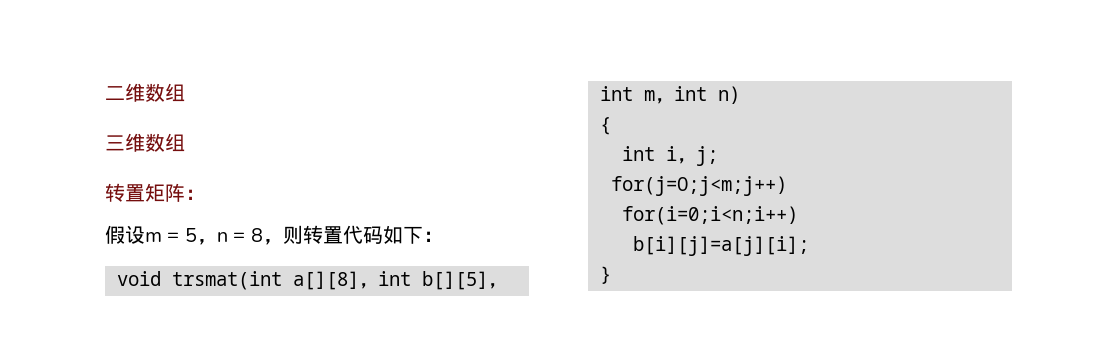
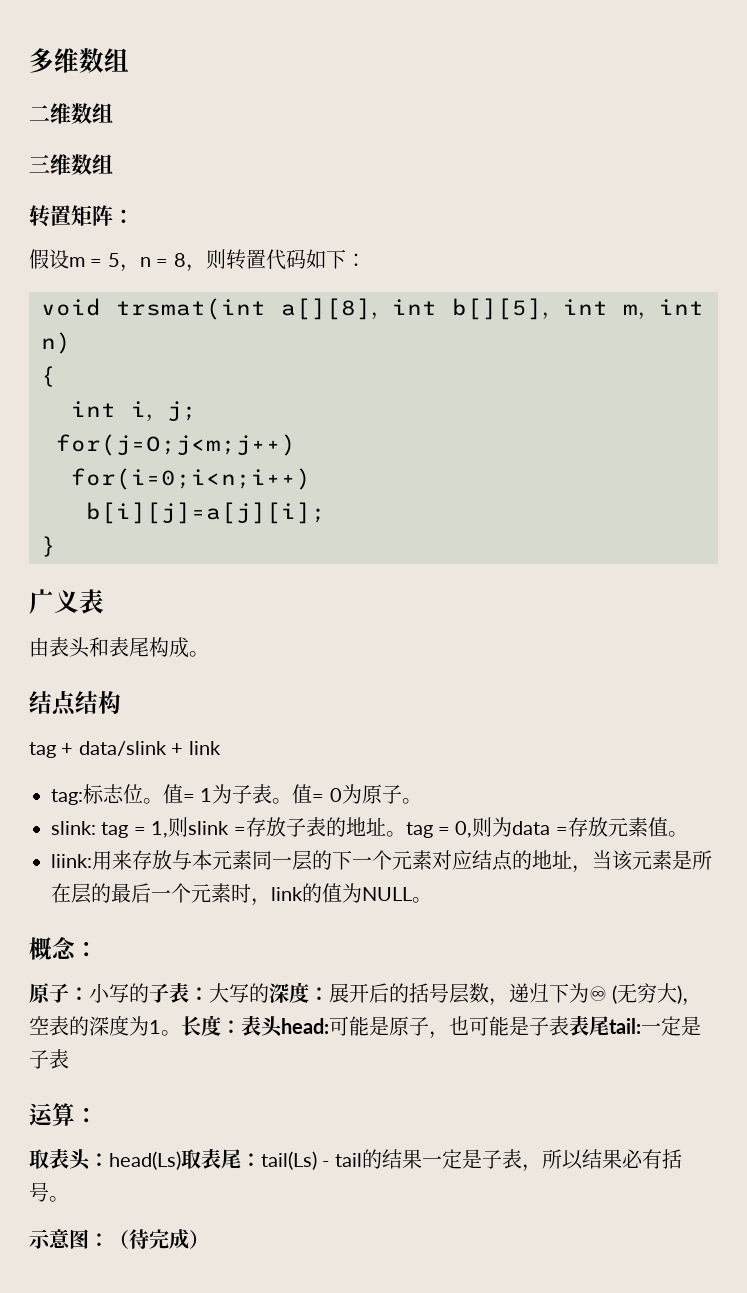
+ 多维数组
+ 广义表
+ 由表头和表尾构成。
+ 结点结构
+ tag + data/slink + link
+ tag:标志位。值= 1为子表。值= 0为原子。
+ slink: tag = 1,则slink =存放子表的地址。tag = 0,则为data =存放元素值。
+ liink:用来存放与本元素同一层的下一个元素对应结点的地址，当该元素是所在层的最后一个元素时，link的值为NULL。
+ 概念：
+ 原子：小写的子表：大写的深度：展开后的括号层数，递归下为♾ (无穷大)，空表的深度为1。长度：表头head:可能是原子，也可能是子表表尾tail:一定是子表
+ 运算：
+ 取表头：head(Ls)取表尾：tail(Ls) - tail的结果一定是子表，所以结果必有括号。
+ 示意图：（待完成）

